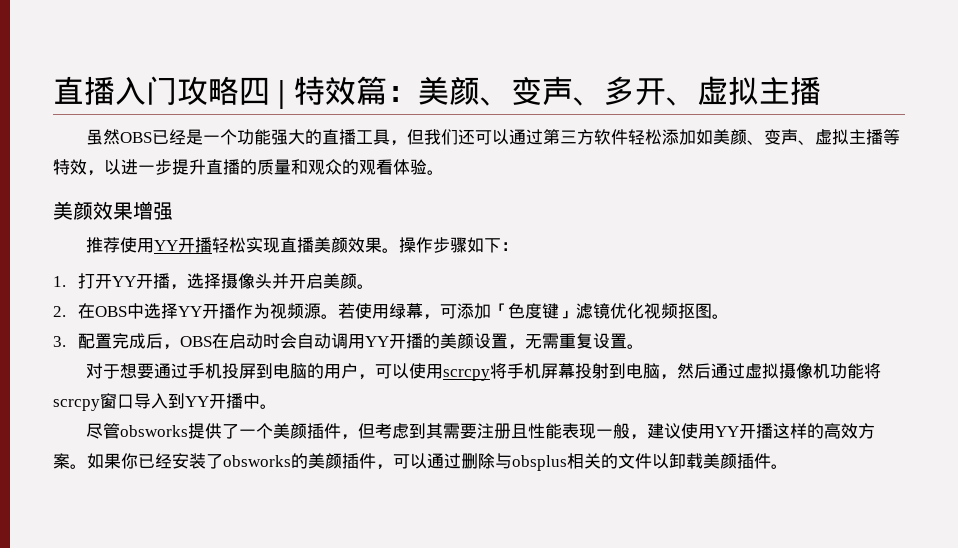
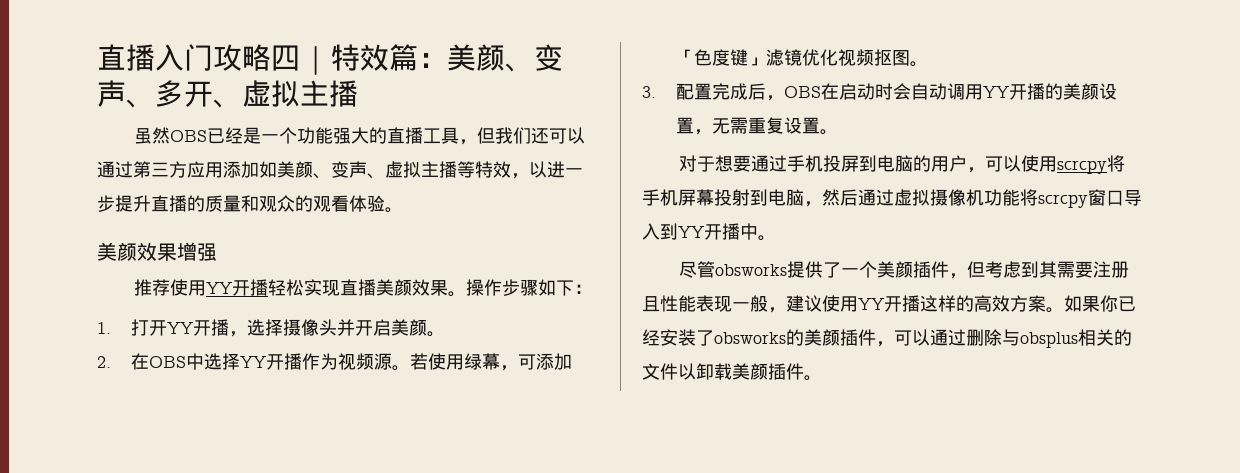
- 虽然OBS已经是一个功能强大的直播工具，但我们还可以通过第三方软件轻松添加如美颜、变声、虚拟主播等特效，以进一步提升直播的质量和观众的观看体验。
+ 虽然OBS已经是一个功能强大的直播工具，但我们还可以通过第三方应用添加如美颜、变声、虚拟主播等特效，以进一步提升直播的质量和观众的观看体验。

